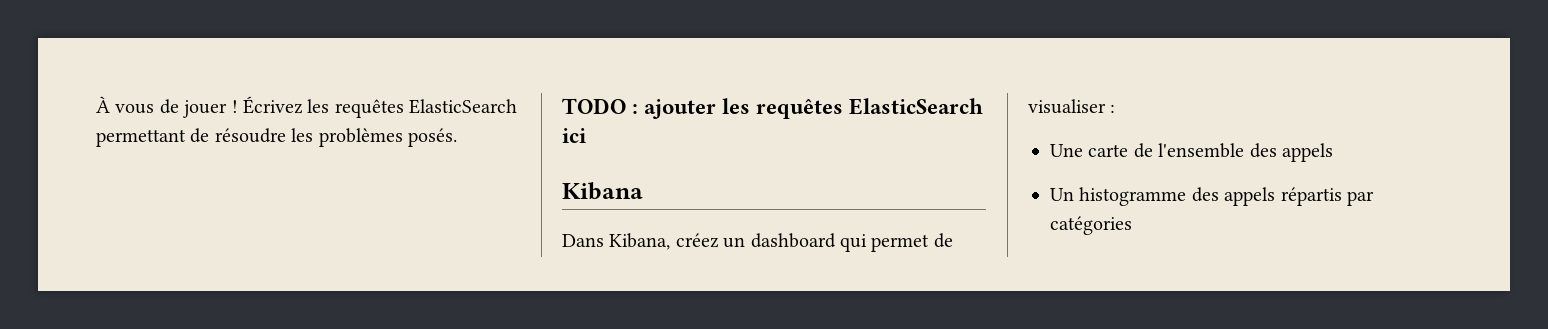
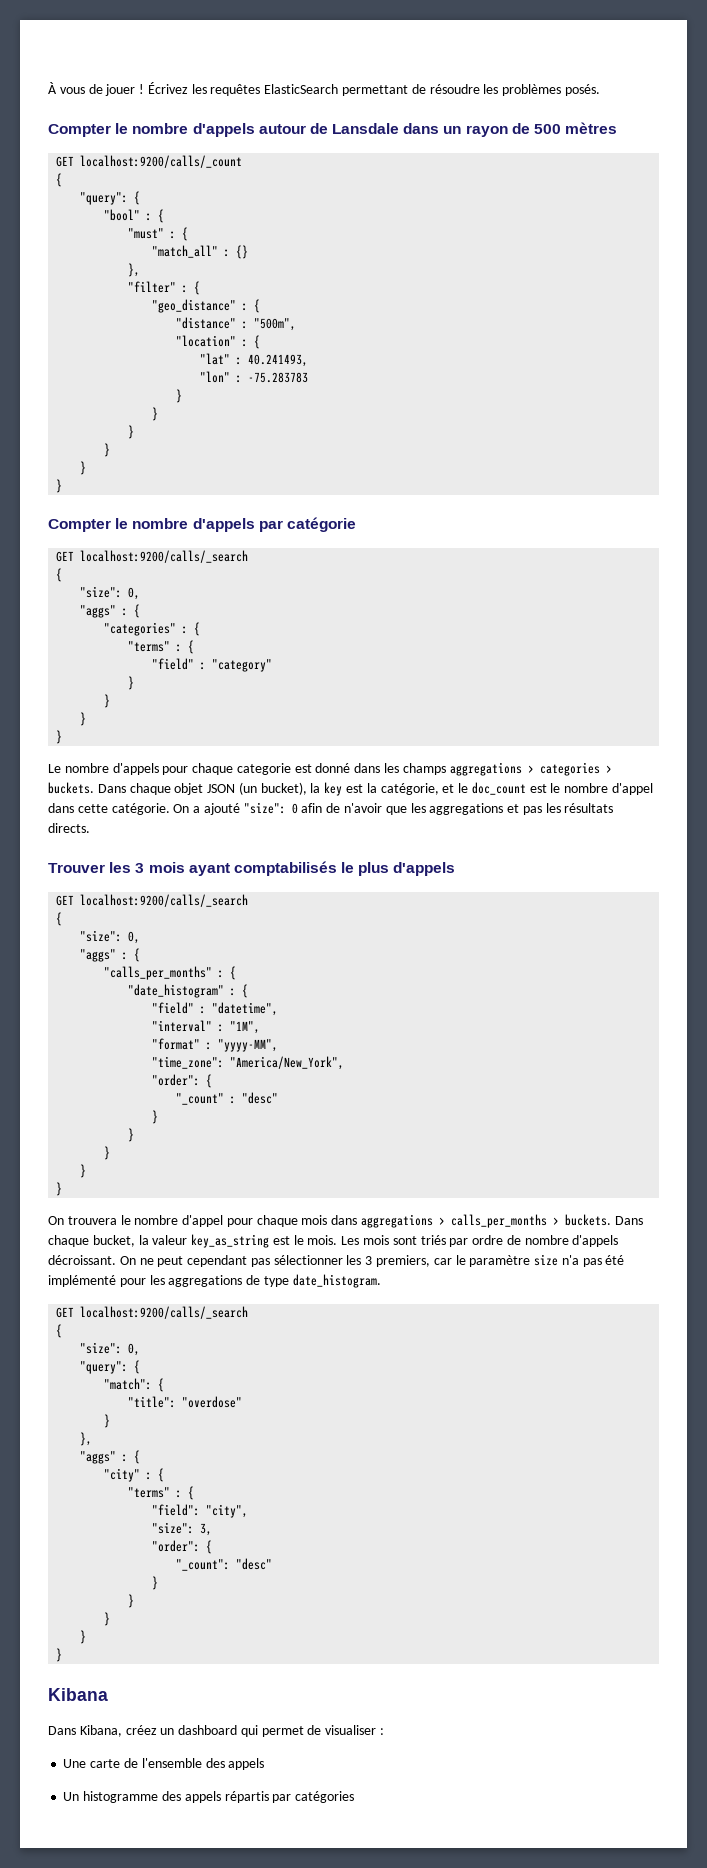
- TODO : ajouter les requêtes ElasticSearch ici
+ Compter le nombre d'appels autour de Lansdale dans un rayon de 500 mètres
+ GET localhost:9200/calls/_count
+ {
+ "query": {
+ "bool" : {
+ "must" : {
+ "match_all" : {}
+ },
+ "filter" : {
+ "geo_distance" : {
+ "distance" : "500m",
+ "location" : {
+ "lat" : 40.241493,
+ "lon" : -75.283783
+ }
+ }
+ }
+ }
+ }
+ }
+ Compter le nombre d'appels par catégorie
+ GET localhost:9200/calls/_search
+ {
+ "size": 0,
+ "aggs" : {
+ "categories" : {
+ "terms" : {
+ "field" : "category"
+ }
+ }
+ }
+ }
+ Le nombre d'appels pour chaque categorie est donné dans les champs aggregations > categories > buckets. Dans chaque objet JSON (un bucket), la key est la catégorie, et le doc_count est le nombre d'appel dans cette catégorie. On a ajouté "size": 0 afin de n'avoir que les aggregations et pas les résultats directs.
+ Trouver les 3 mois ayant comptabilisés le plus d'appels
+ GET localhost:9200/calls/_search
+ {
+ "size": 0,
+ "aggs" : {
+ "calls_per_months" : {
+ "date_histogram" : {
+ "field" : "datetime",
+ "interval" : "1M",
+ "format" : "yyyy-MM",
+ "time_zone": "America/New_York",
+ "order": {
+ "_count" : "desc"
+ }
+ }
+ }
+ }
+ }
+ On trouvera le nombre d'appel pour chaque mois dans aggregations > calls_per_months > buckets. Dans chaque bucket, la valeur key_as_string est le mois. Les mois sont triés par ordre de nombre d'appels décroissant. On ne peut cependant pas sélectionner les 3 premiers, car le paramètre size n'a pas été implémenté pour les aggregations de type date_histogram.
+ GET localhost:9200/calls/_search
+ {
+ "size": 0,
+ "query": {
+ "match": {
+ "title": "overdose"
+ }
+ },
+ "aggs" : {
+ "city" : {
+ "terms" : {
+ "field": "city",
+ "size": 3,
+ "order": {
+ "_count": "desc"
+ }
+ }
+ }
+ }
+ }

